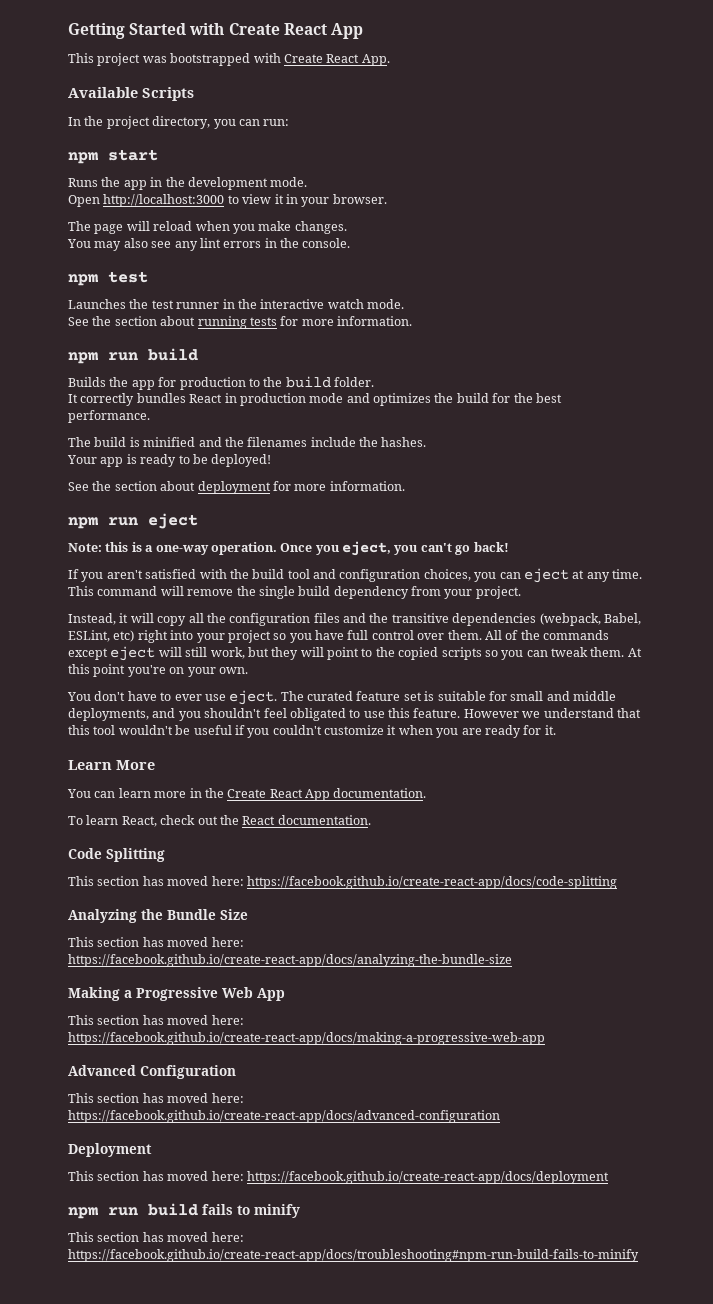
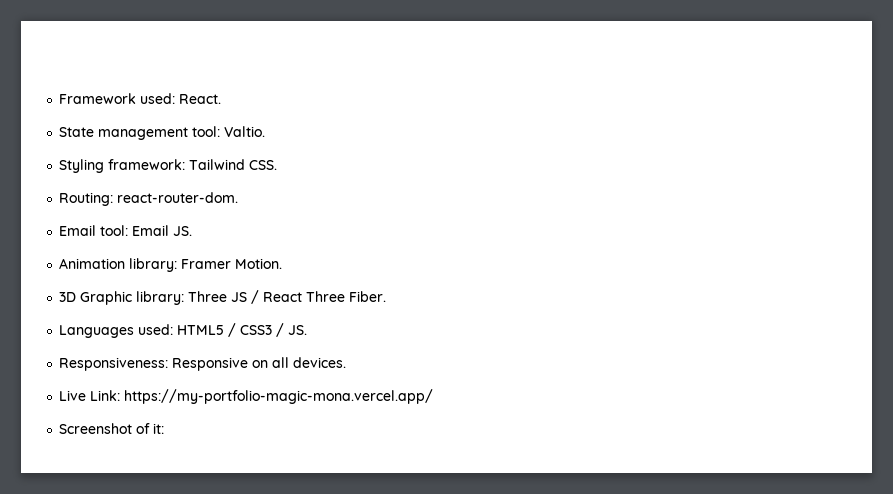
- Getting Started with Create React App
- This project was bootstrapped with Create React App.
- Available Scripts
- In the project directory, you can run:
- npm start
- Runs the app in the development mode.
- Open http://localhost:3000 to view it in your browser.
- The page will reload when you make changes.
- You may also see any lint errors in the console.
- npm test
- Launches the test runner in the interactive watch mode.
- See the section about running tests for more information.
- npm run build
- Builds the app for production to the build folder.
- It correctly bundles React in production mode and optimizes the build for the best performance.
- The build is minified and the filenames include the hashes.
- Your app is ready to be deployed!
- See the section about deployment for more information.
- npm run eject
- Note: this is a one-way operation. Once you eject, you can't go back!
- If you aren't satisfied with the build tool and configuration choices, you can eject at any time. This command will remove the single build dependency from your project.
- Instead, it will copy all the configuration files and the transitive dependencies (webpack, Babel, ESLint, etc) right into your project so you have full control over them. All of the commands except eject will still work, but they will point to the copied scripts so you can tweak them. At this point you're on your own.
- You don't have to ever use eject. The curated feature set is suitable for small and middle deployments, and you shouldn't feel obligated to use this feature. However we understand that this tool wouldn't be useful if you couldn't customize it when you are ready for it.
- Learn More
- You can learn more in the Create React App documentation.
- To learn React, check out the React documentation.
- Code Splitting
- This section has moved here: https://facebook.github.io/create-react-app/docs/code-splitting
- Analyzing the Bundle Size
- This section has moved here: https://facebook.github.io/create-react-app/docs/analyzing-the-bundle-size
- Making a Progressive Web App
- This section has moved here: https://facebook.github.io/create-react-app/docs/making-a-progressive-web-app
- Advanced Configuration
- This section has moved here: https://facebook.github.io/create-react-app/docs/advanced-configuration
- Deployment
- This section has moved here: https://facebook.github.io/create-react-app/docs/deployment
- npm run build fails to minify
- This section has moved here: https://facebook.github.io/create-react-app/docs/troubleshooting#npm-run-build-fails-to-minify
+ Framework used: React.
+ State management tool: Valtio.
+ Styling framework: Tailwind CSS.
+ Routing: react-router-dom.
+ Email tool: Email JS.
+ Animation library: Framer Motion.
+ 3D Graphic library: Three JS / React Three Fiber.
+ Languages used: HTML5 / CSS3 / JS.
+ Responsiveness: Responsive on all devices.
+ Live Link: https://my-portfolio-magic-mona.vercel.app/
+ Screenshot of it:

